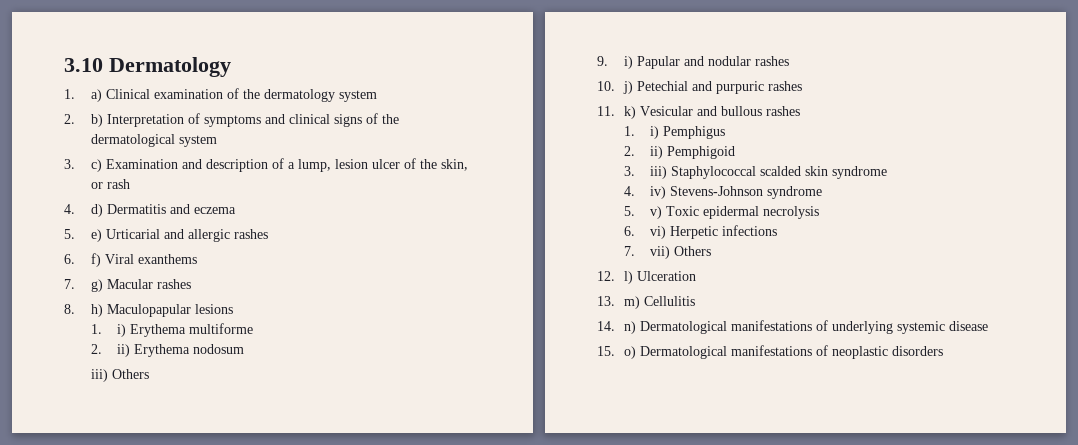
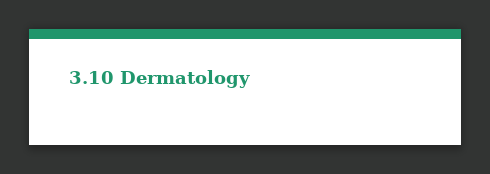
- 1. a) Clinical examination of the dermatology system
- 2. b) Interpretation of symptoms and clinical signs of the dermatological system
- 3. c) Examination and description of a lump, lesion ulcer of the skin, or rash
- 4. d) Dermatitis and eczema
- 5. e) Urticarial and allergic rashes
- 6. f) Viral exanthems
- 7. g) Macular rashes
- 8. h) Maculopapular lesions
- 1. i) Erythema multiforme
- 2. ii) Erythema nodosum
- iii) Others
- 9. i) Papular and nodular rashes
- 10. j) Petechial and purpuric rashes
- 11. k) Vesicular and bullous rashes
- 1. i) Pemphigus
- 2. ii) Pemphigoid
- 3. iii) Staphylococcal scalded skin syndrome
- 4. iv) Stevens-Johnson syndrome
- 5. v) Toxic epidermal necrolysis
- 6. vi) Herpetic infections
- 7. vii) Others
- 12. l) Ulceration
- 13. m) Cellulitis
- 14. n) Dermatological manifestations of underlying systemic disease
- 15. o) Dermatological manifestations of neoplastic disorders

